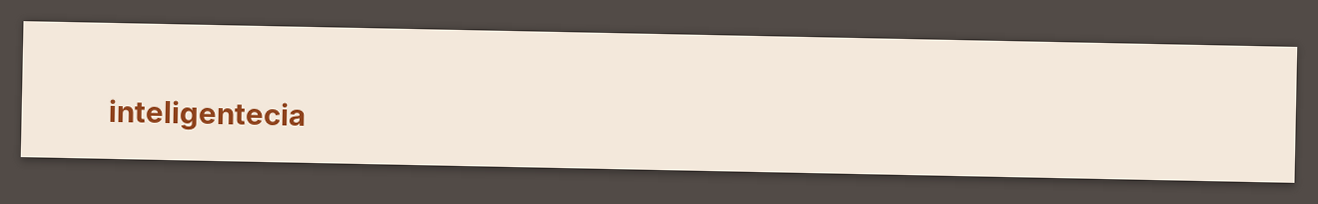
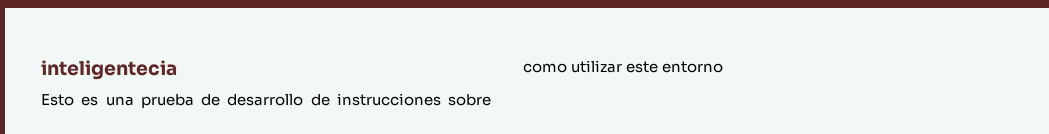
+ Esto es una prueba de desarrollo de instrucciones sobre como utilizar este entorno

